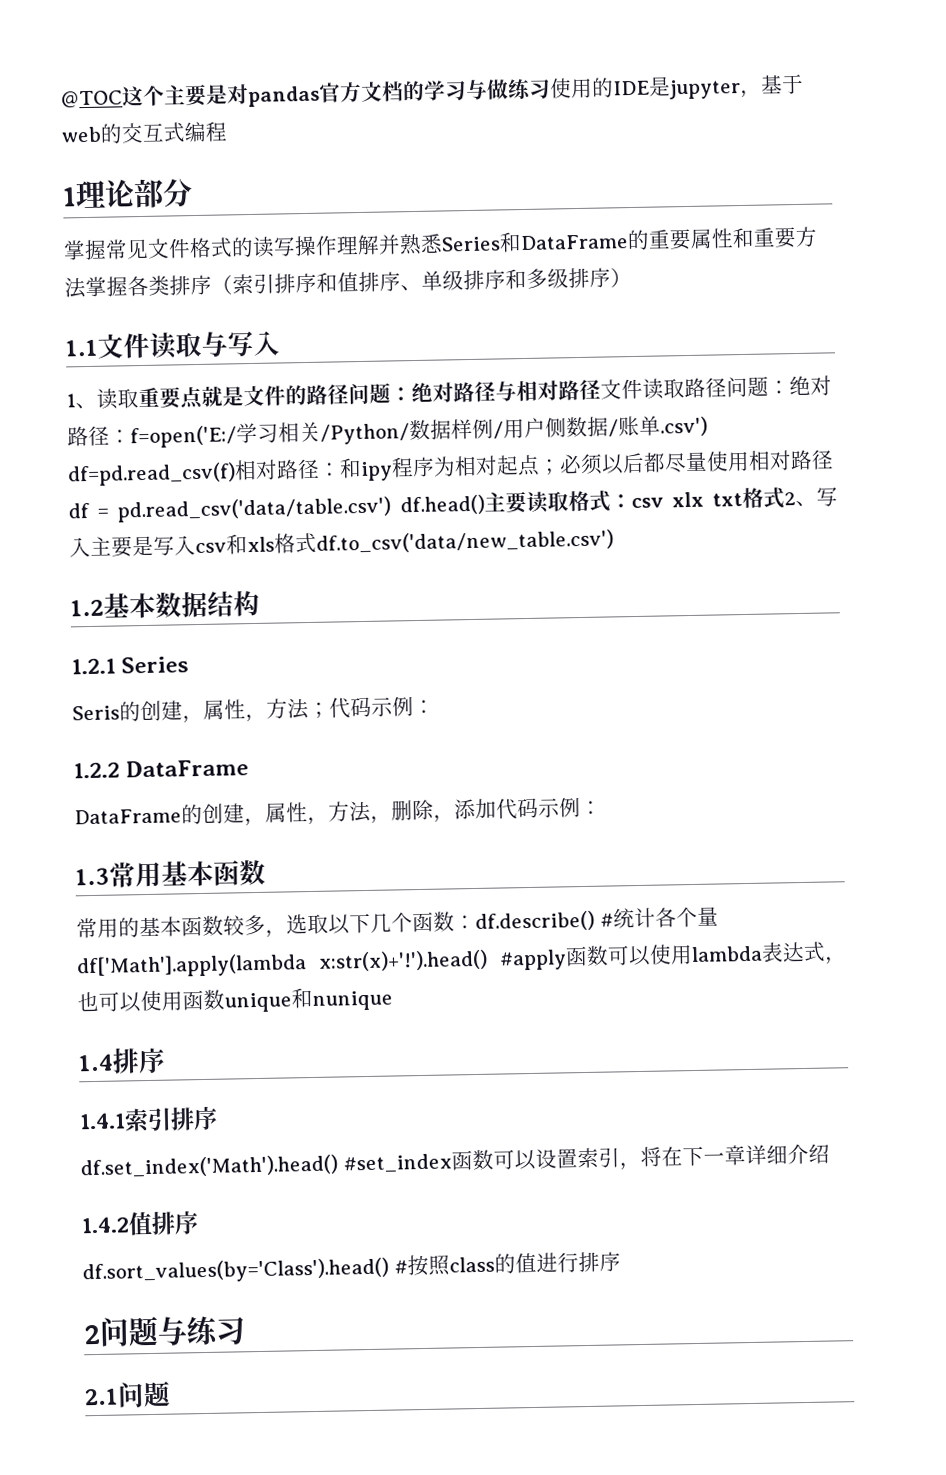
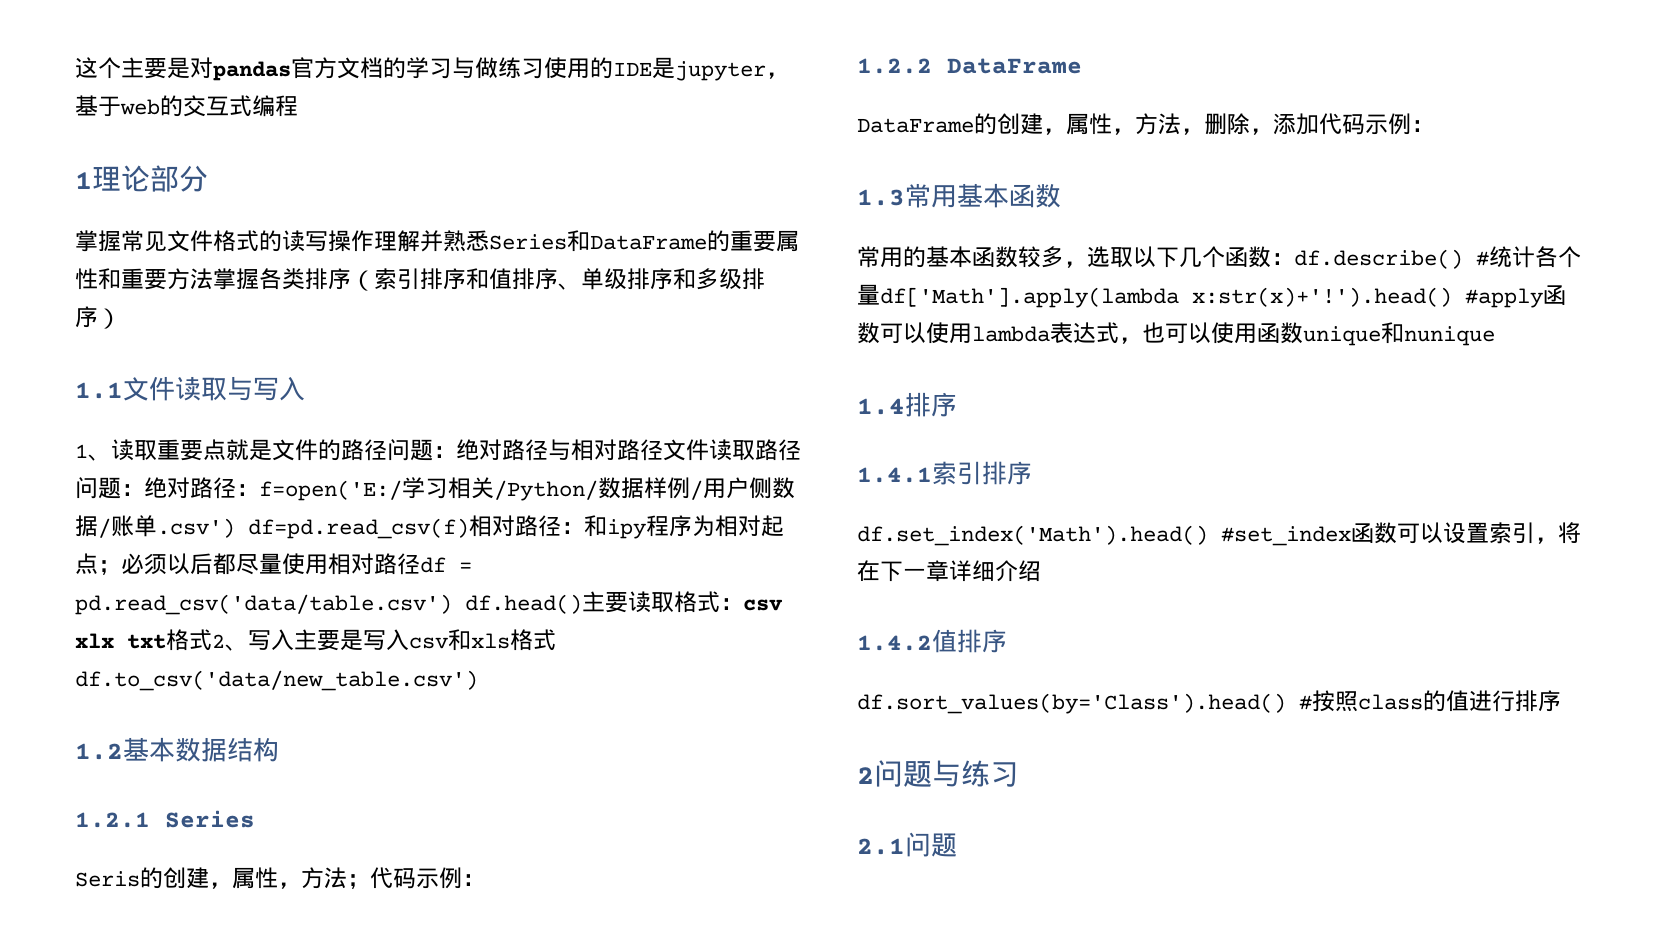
- @TOC这个主要是对pandas官方文档的学习与做练习使用的IDE是jupyter，基于web的交互式编程
+ 这个主要是对pandas官方文档的学习与做练习使用的IDE是jupyter，基于web的交互式编程

